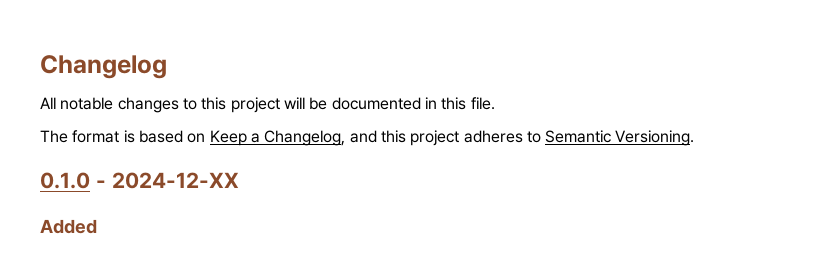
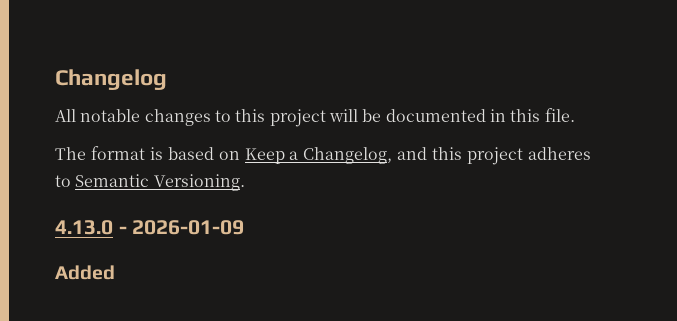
- 0.1.0 - 2024-12-XX
+ 4.13.0 - 2026-01-09

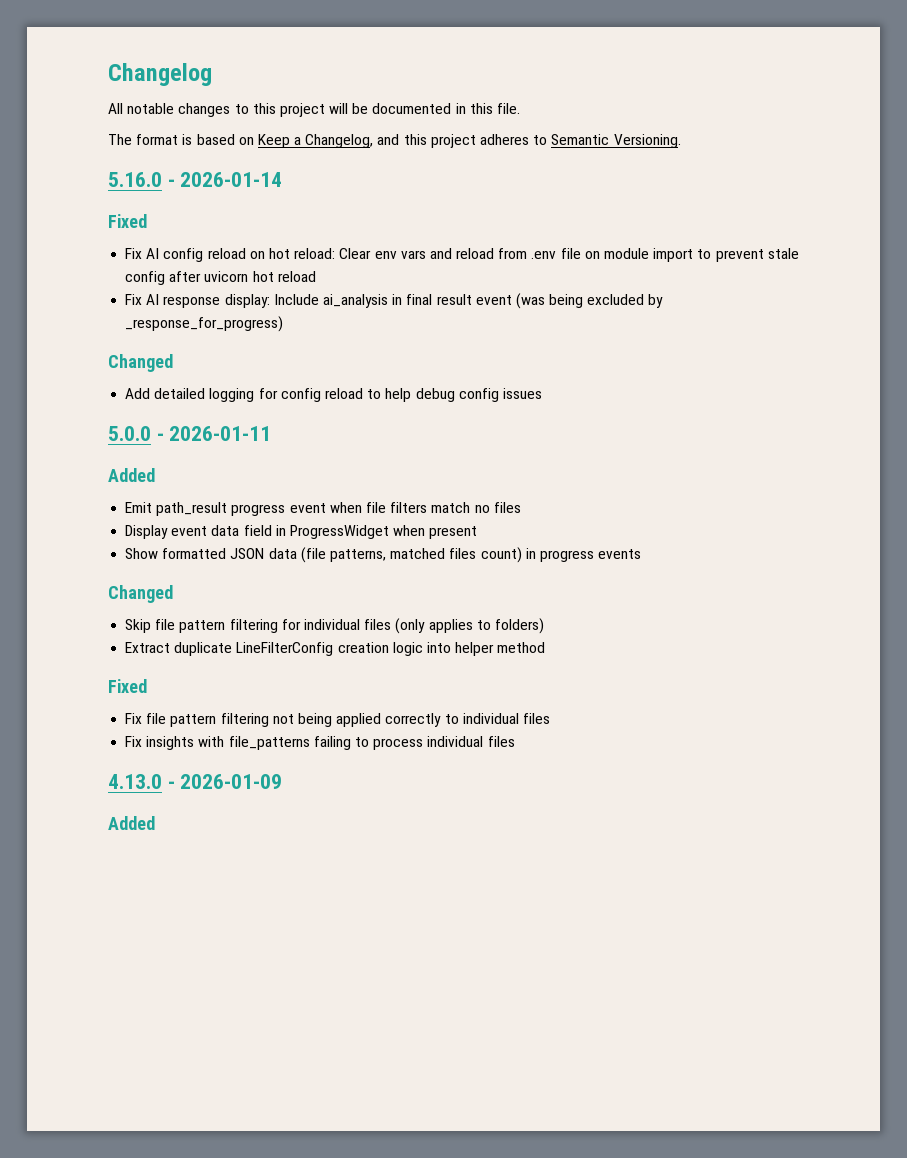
+ 5.16.0 - 2026-01-14
+ Fixed
+ Fix AI config reload on hot reload: Clear env vars and reload from .env file on module import to prevent stale config after uvicorn hot reload
+ Fix AI response display: Include ai_analysis in final result event (was being excluded by _response_for_progress)
+ Changed
+ Add detailed logging for config reload to help debug config issues
+ 5.0.0 - 2026-01-11
+ Added
+ Emit path_result progress event when file filters match no files
+ Display event data field in ProgressWidget when present
+ Show formatted JSON data (file patterns, matched files count) in progress events
+ Changed
+ Skip file pattern filtering for individual files (only applies to folders)
+ Extract duplicate LineFilterConfig creation logic into helper method
+ Fixed
+ Fix file pattern filtering not being applied correctly to individual files
+ Fix insights with file_patterns failing to process individual files

